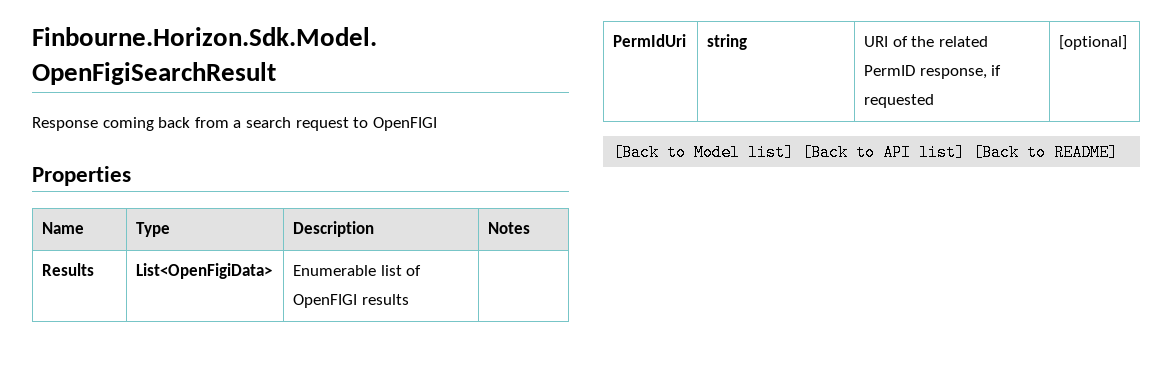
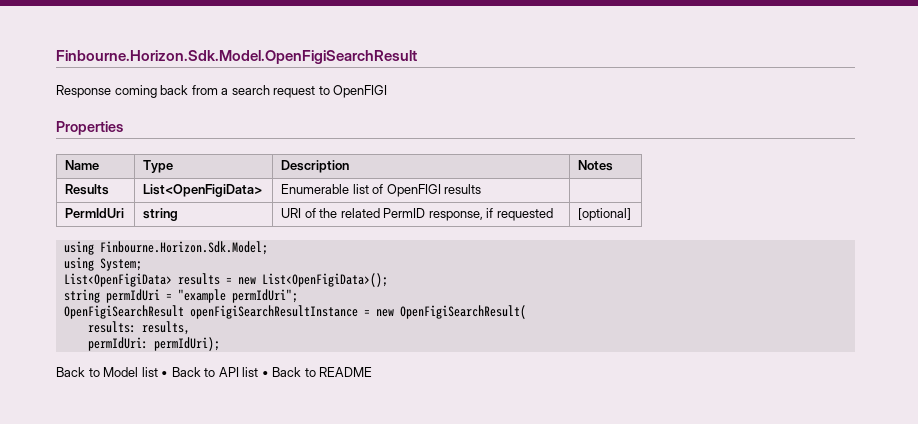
- [Back to Model list] [Back to API list] [Back to README]
+ using Finbourne.Horizon.Sdk.Model;
+ using System;
+ List<OpenFigiData> results = new List<OpenFigiData>();
+ string permIdUri = "example permIdUri";
+ OpenFigiSearchResult openFigiSearchResultInstance = new OpenFigiSearchResult(
+ results: results,
+ permIdUri: permIdUri);
+ Back to Model list • Back to API list • Back to README

